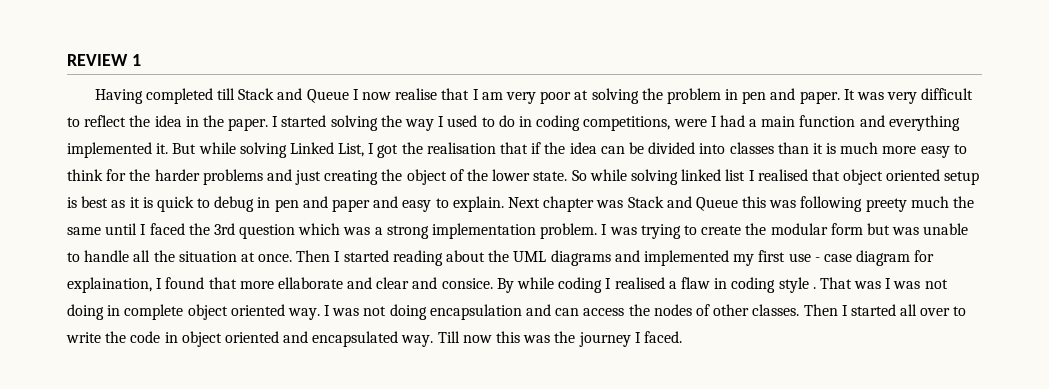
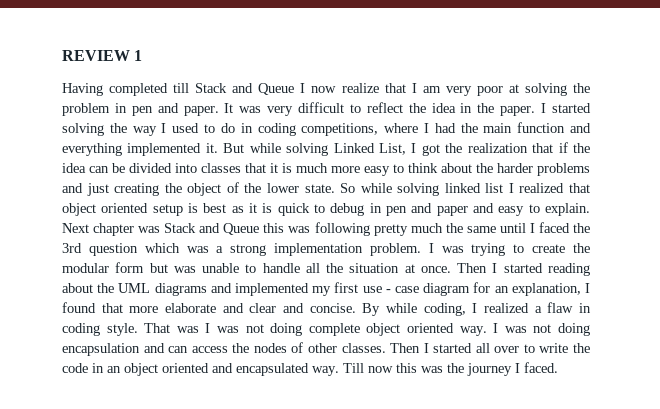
- Having completed till Stack and Queue I now realise that I am very poor at solving the problem in pen and paper.
+ Having completed till Stack and Queue I now realize that I am very poor at solving the problem in pen and paper.
- I started solving the way I used to do in coding competitions, were I had a main function and everything implemented it.
+ I started solving the way I used to do in coding competitions, where I had the main function and everything implemented it.
- But while solving Linked List, I got the realisation that if the idea can be divided into classes than it is much more easy to think for the harder problems and just creating the object of the lower state.
+ But while solving Linked List, I got the realization that if the idea can be divided into classes that it is much more easy to think about the harder problems and just creating the object of the lower state.
- So while solving linked list I realised that object oriented setup is best as it is quick to debug in pen and paper and easy to explain.
+ So while solving linked list I realized that object oriented setup is best as it is quick to debug in pen and paper and easy to explain.
- Next chapter was Stack and Queue this was following preety much the same until I faced the 3rd question which was a strong implementation problem.
+ Next chapter was Stack and Queue this was following pretty much the same until I faced the 3rd question which was a strong implementation problem.
- Then I started reading about the UML diagrams and implemented my first use - case diagram for explaination, I found that more ellaborate and clear and consice.
+ Then I started reading about the UML diagrams and implemented my first use - case diagram for an explanation, I found that more elaborate and clear and concise.
- By while coding I realised a flaw in coding style .
+ By while coding, I realized a flaw in coding style.
- That was I was not doing in complete object oriented way.
+ That was I was not doing complete object oriented way.
- Then I started all over to write the code in object oriented and encapsulated way.
+ Then I started all over to write the code in an object oriented and encapsulated way.

